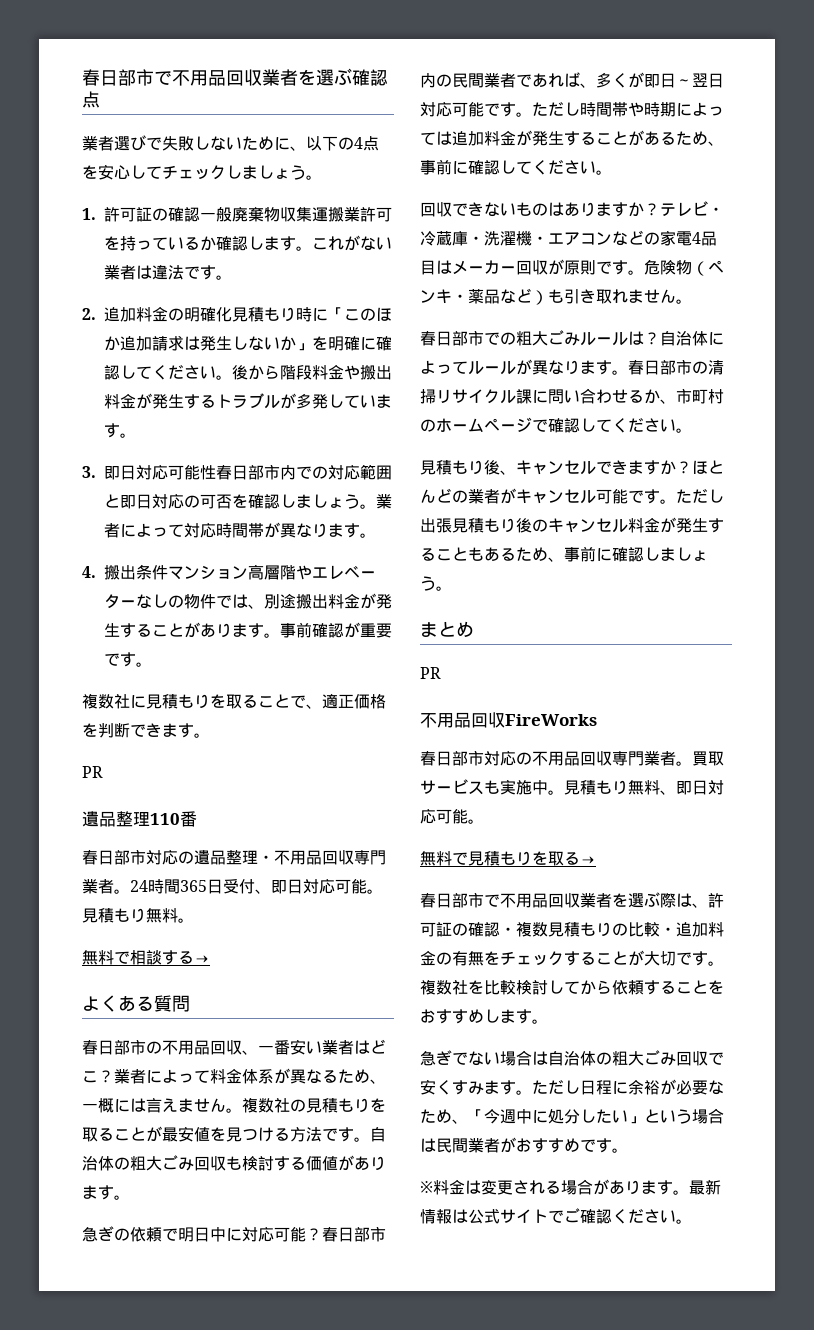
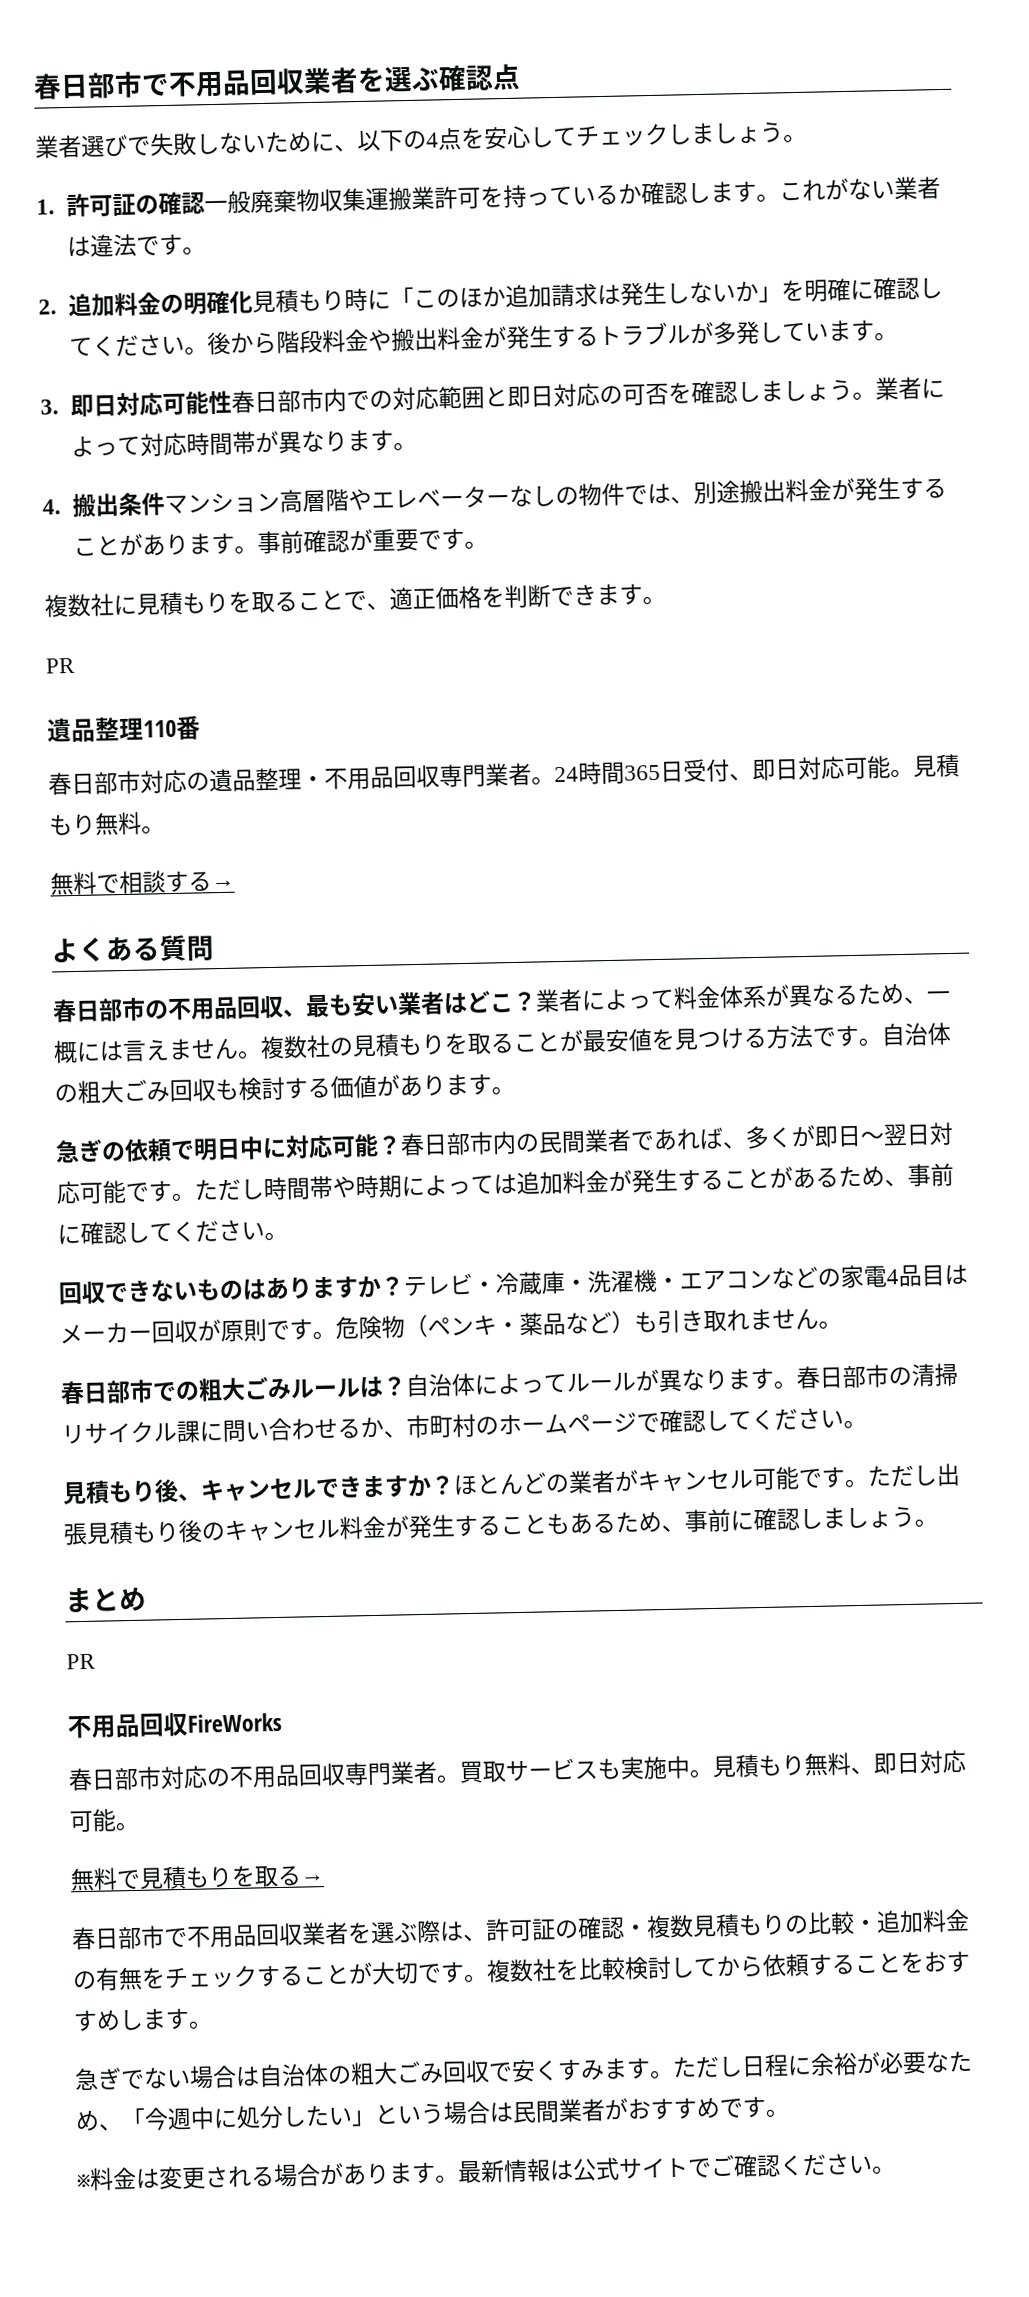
- 春日部市の不用品回収、一番安い業者はどこ？
+ 春日部市の不用品回収、最も安い業者はどこ？

